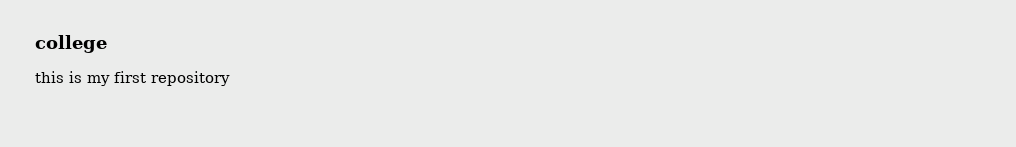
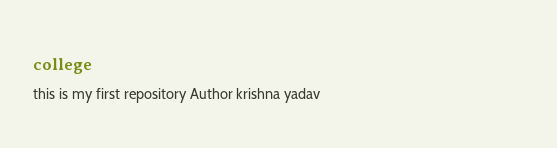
- this is my first repository
+ this is my first repository Author krishna yadav

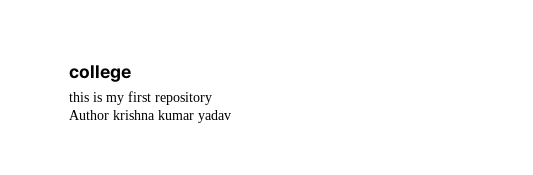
- this is my first repository Author krishna yadav
+ this is my first repository
+ Author krishna kumar yadav

